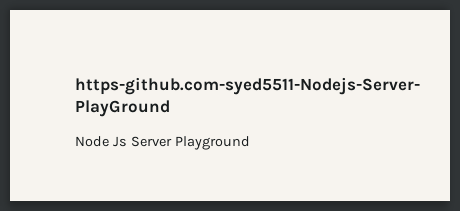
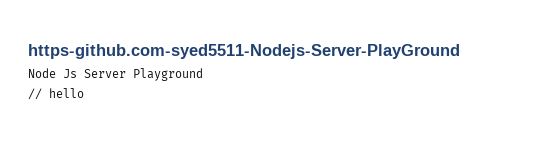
+ // hello

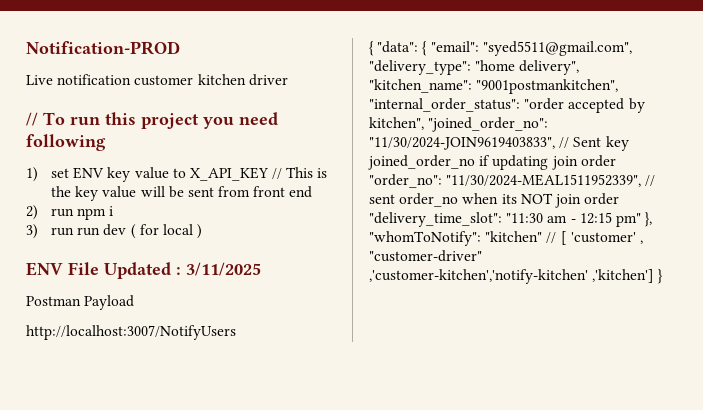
- https-github.com-syed5511-Nodejs-Server-PlayGround
- Node Js Server Playground
- // hello
+ Notification-PROD
+ Live notification customer kitchen driver
+ // To run this project you need following
+ 1) set ENV key value to X_API_KEY // This is the key value will be sent from front end
+ 2) run npm i
+ 3) run run dev ( for local )
+ ENV File Updated : 3/11/2025
+ Postman Payload
+ http://localhost:3007/NotifyUsers
+ { "data": { "email": "syed5511@gmail.com", "delivery_type": "home delivery", "kitchen_name": "9001postmankitchen", "internal_order_status": "order accepted by kitchen", "joined_order_no": "11/30/2024-JOIN9619403833", // Sent key joined_order_no if updating join order "order_no": "11/30/2024-MEAL1511952339", // sent order_no when its NOT join order "delivery_time_slot": "11:30 am - 12:15 pm" }, "whomToNotify": "kitchen" // [ 'customer' , "customer-driver" ,'customer-kitchen','notify-kitchen' ,'kitchen'] }

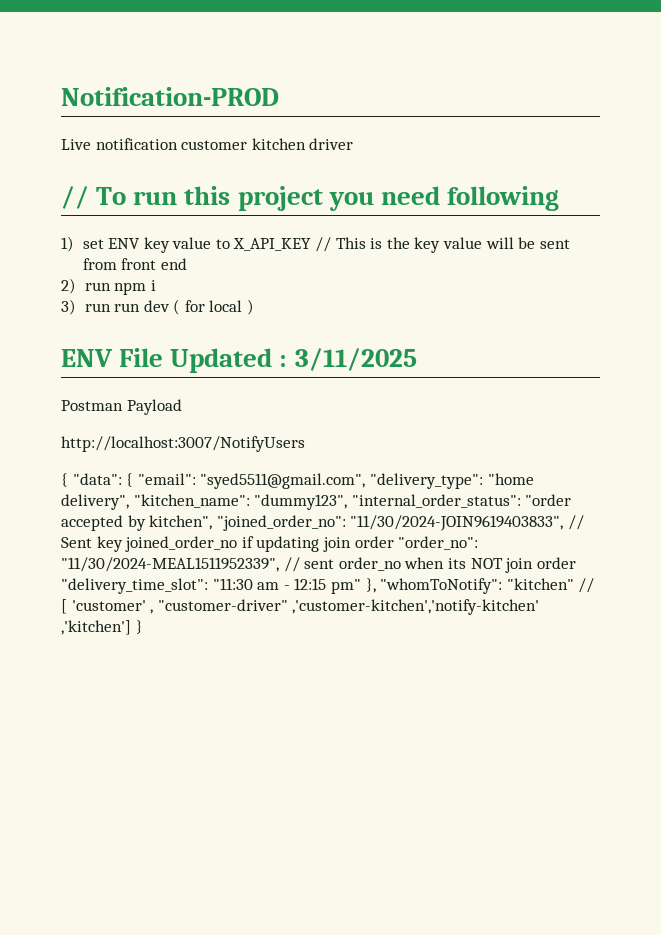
- { "data": { "email": "syed5511@gmail.com", "delivery_type": "home delivery", "kitchen_name": "9001postmankitchen", "internal_order_status": "order accepted by kitchen", "joined_order_no": "11/30/2024-JOIN9619403833", // Sent key joined_order_no if updating join order "order_no": "11/30/2024-MEAL1511952339", // sent order_no when its NOT join order "delivery_time_slot": "11:30 am - 12:15 pm" }, "whomToNotify": "kitchen" // [ 'customer' , "customer-driver" ,'customer-kitchen','notify-kitchen' ,'kitchen'] }
+ { "data": { "email": "syed5511@gmail.com", "delivery_type": "home delivery", "kitchen_name": "dummy123", "internal_order_status": "order accepted by kitchen", "joined_order_no": "11/30/2024-JOIN9619403833", // Sent key joined_order_no if updating join order "order_no": "11/30/2024-MEAL1511952339", // sent order_no when its NOT join order "delivery_time_slot": "11:30 am - 12:15 pm" }, "whomToNotify": "kitchen" // [ 'customer' , "customer-driver" ,'customer-kitchen','notify-kitchen' ,'kitchen'] }

